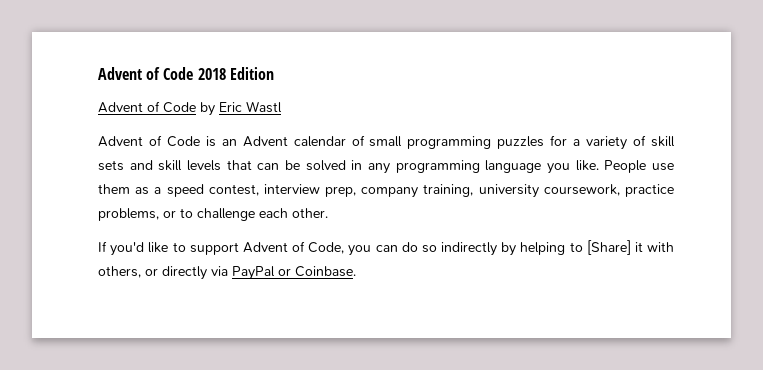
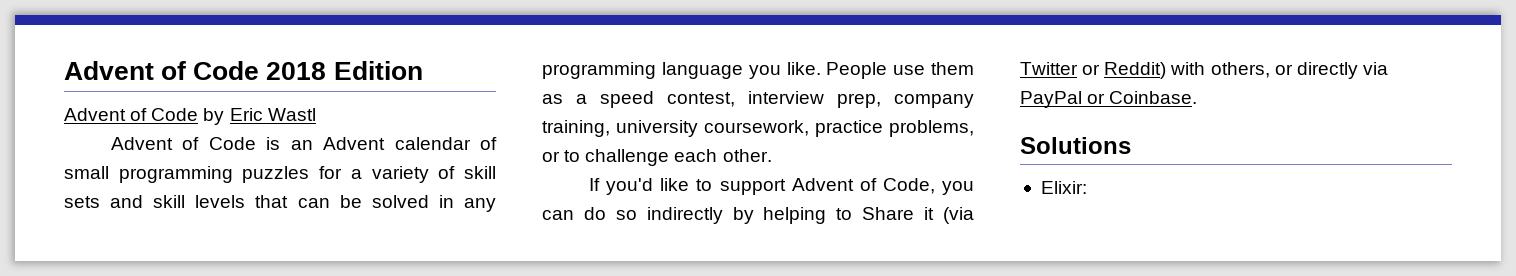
- If you'd like to support Advent of Code, you can do so indirectly by helping to [Share] it with others, or directly via PayPal or Coinbase.
+ If you'd like to support Advent of Code, you can do so indirectly by helping to Share it (via Twitter or Reddit) with others, or directly via PayPal or Coinbase.
+ Solutions
+ Elixir:

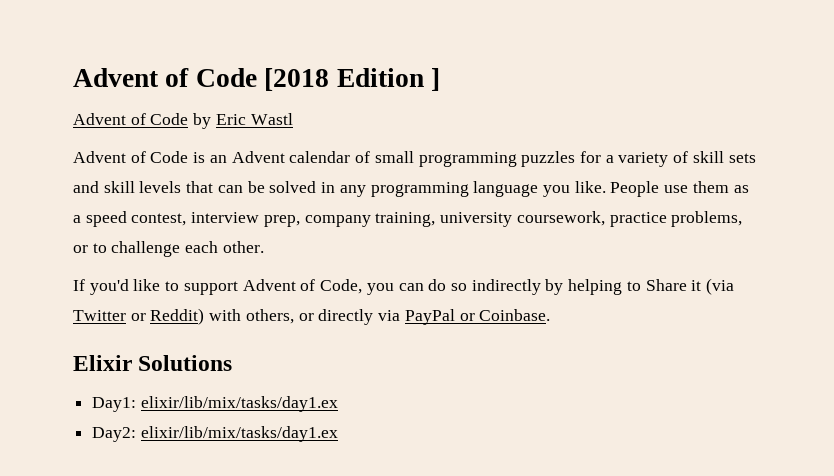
- Advent of Code 2018 Edition
+ Advent of Code [2018 Edition ]
- Solutions
+ Elixir Solutions
- Elixir:
+ Day1: elixir/lib/mix/tasks/day1.ex
+ Day2: elixir/lib/mix/tasks/day1.ex

